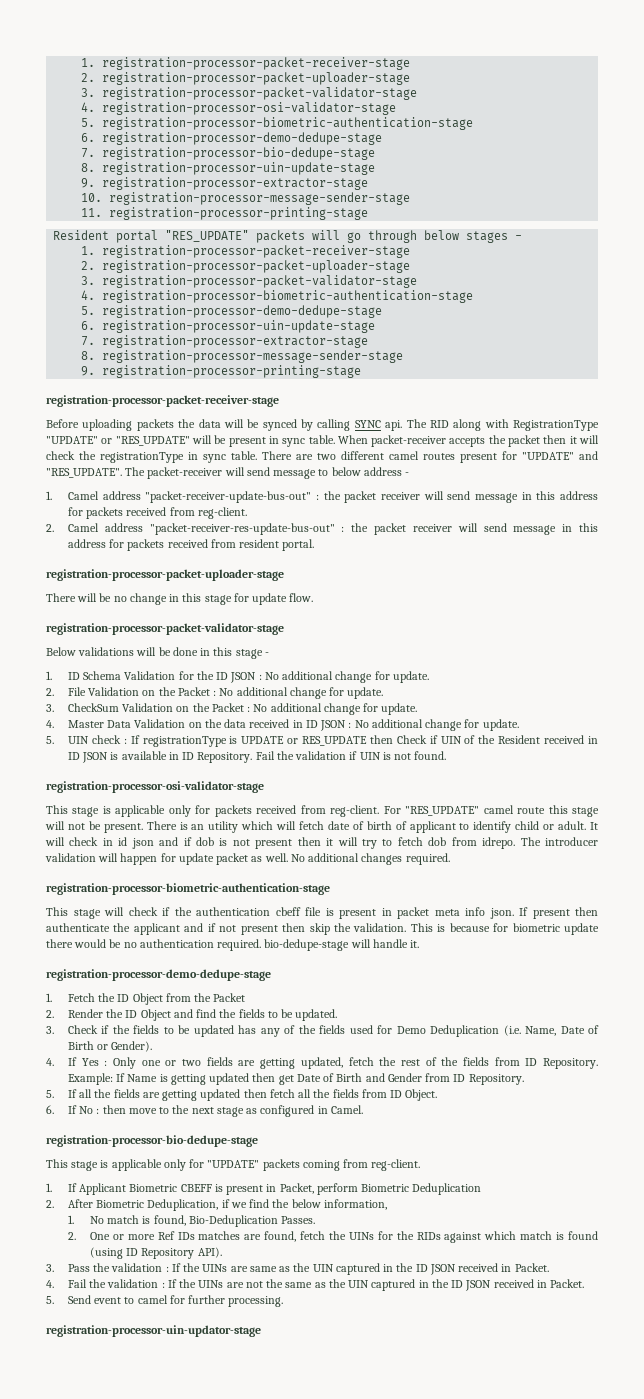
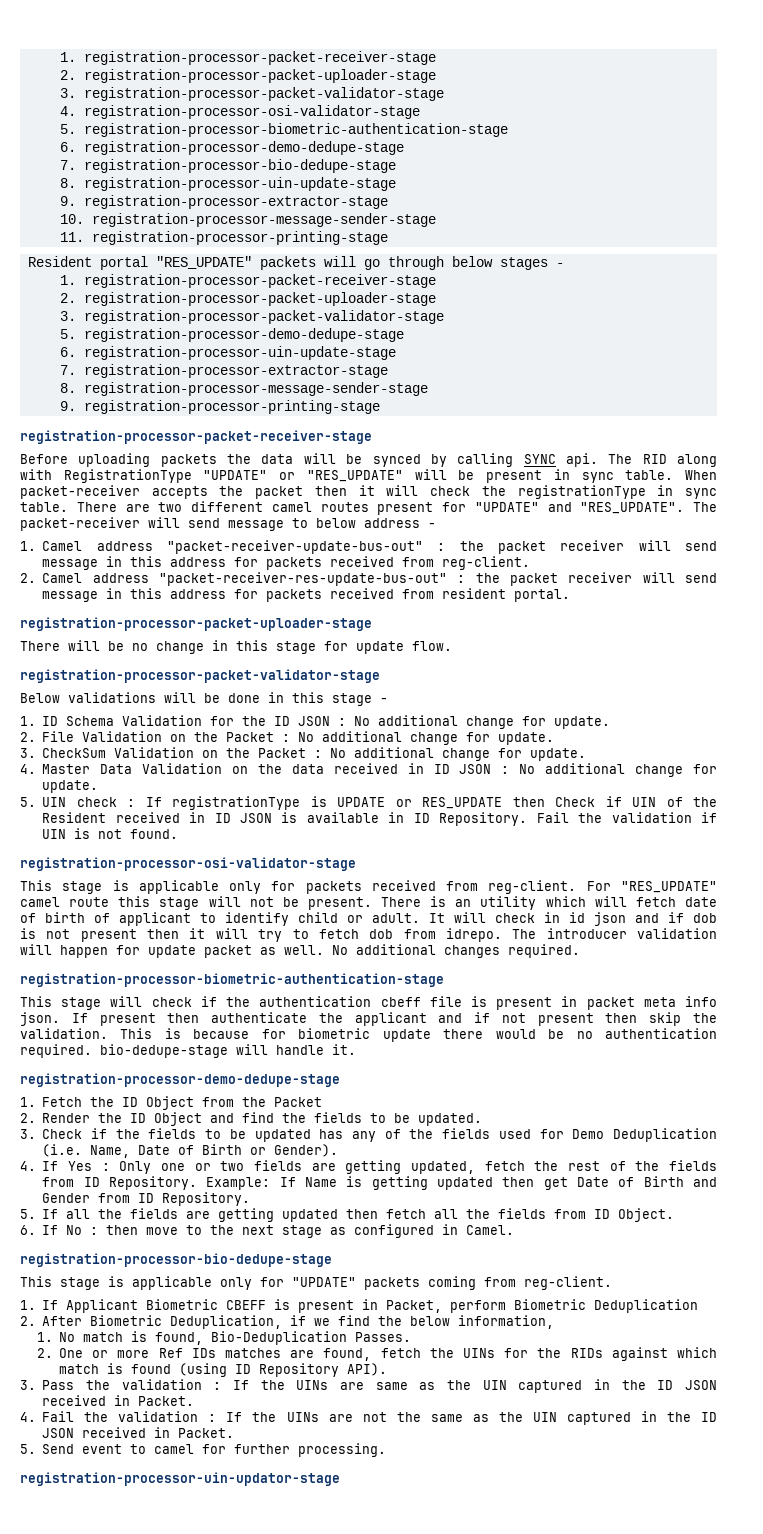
- 4. registration-processor-biometric-authentication-stage

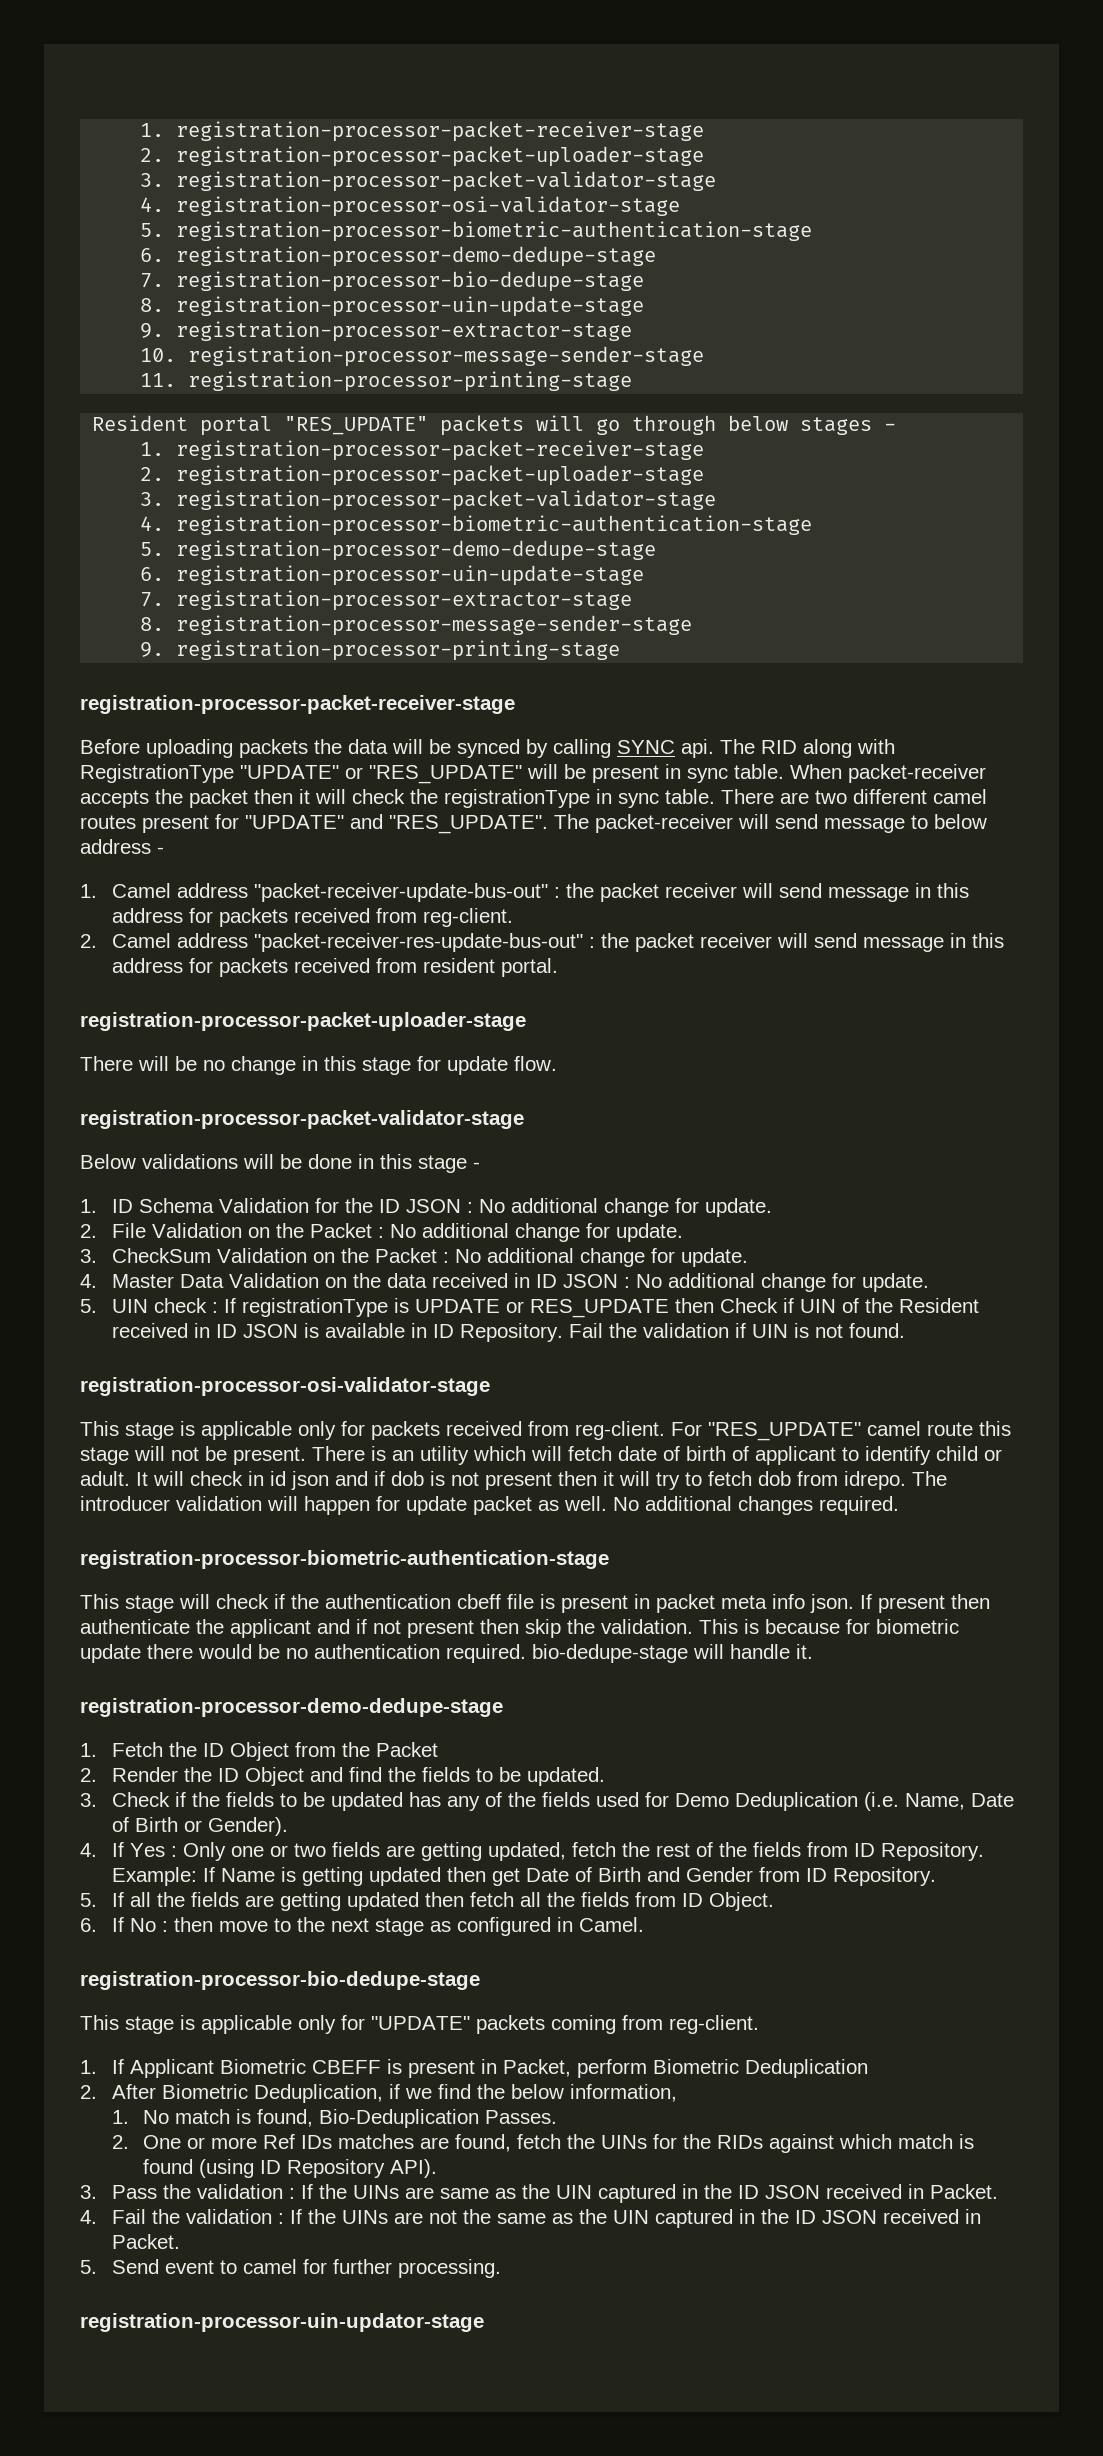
+ 4. registration-processor-biometric-authentication-stage

